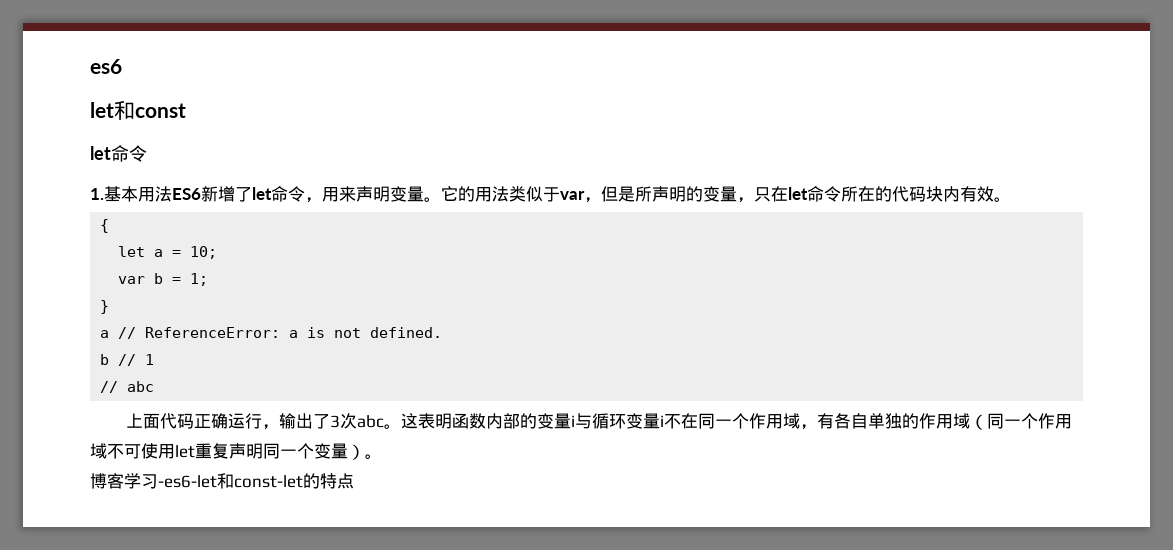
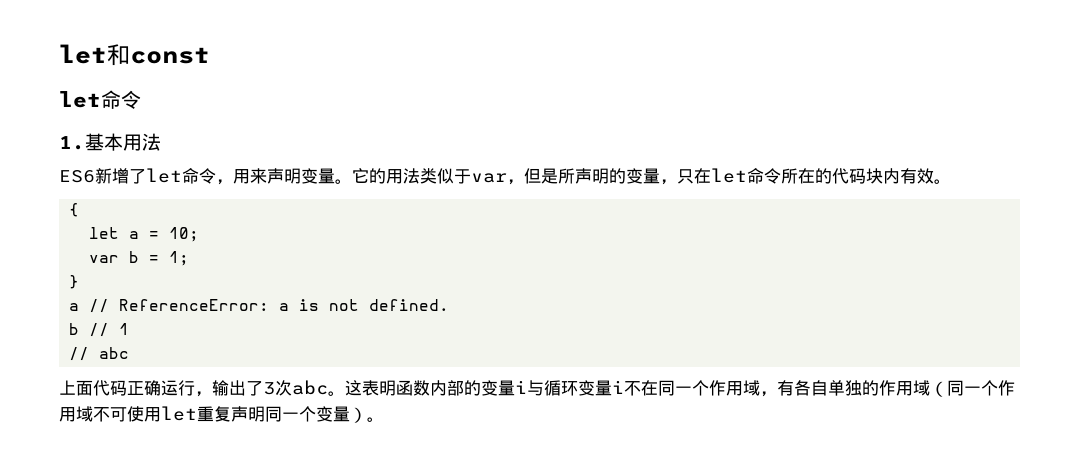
- es6
- 1.基本用法ES6新增了let命令，用来声明变量。
+ 1.基本用法
+ ES6新增了let命令，用来声明变量。
- 博客学习-es6-let和const-let的特点

